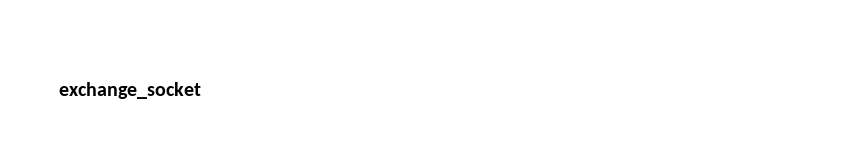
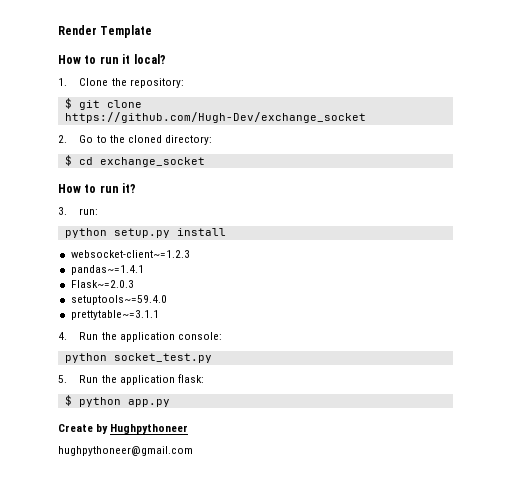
- exchange_socket
+ Render Template
+ How to run it local?
+ 1. Clone the repository:
+ $ git clone https://github.com/Hugh-Dev/exchange_socket
+ 2. Go to the cloned directory:
+ $ cd exchange_socket
+ How to run it?
+ 3. run:
+ python setup.py install
+ websocket-client~=1.2.3
+ pandas~=1.4.1
+ Flask~=2.0.3
+ setuptools~=59.4.0
+ prettytable~=3.1.1
+ 4. Run the application console:
+ python socket_test.py
+ 5. Run the application flask:
+ $ python app.py
+ Create by Hughpythoneer
+ hughpythoneer@gmail.com

